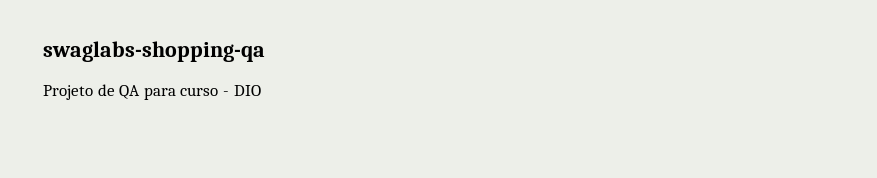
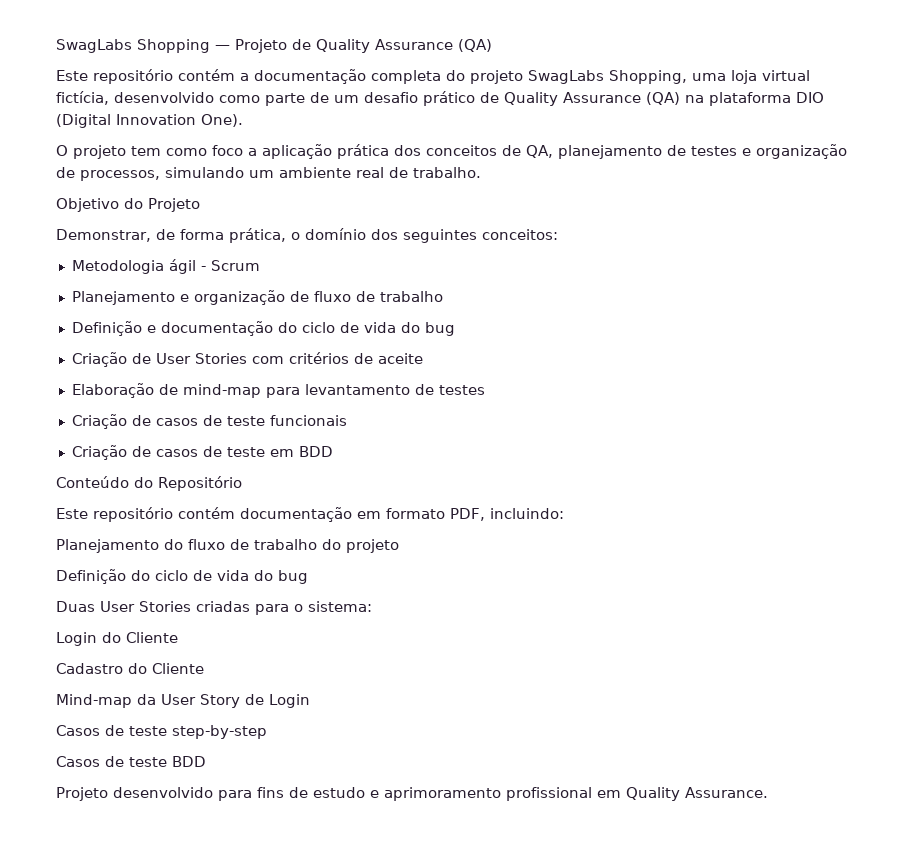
- swaglabs-shopping-qa
- Projeto de QA para curso - DIO
+ SwagLabs Shopping — Projeto de Quality Assurance (QA)
+ Este repositório contém a documentação completa do projeto SwagLabs Shopping, uma loja virtual fictícia, desenvolvido como parte de um desafio prático de Quality Assurance (QA) na plataforma DIO (Digital Innovation One).
+ O projeto tem como foco a aplicação prática dos conceitos de QA, planejamento de testes e organização de processos, simulando um ambiente real de trabalho.
+ Objetivo do Projeto
+ Demonstrar, de forma prática, o domínio dos seguintes conceitos:
+ Metodologia ágil - Scrum
+ Planejamento e organização de fluxo de trabalho
+ Definição e documentação do ciclo de vida do bug
+ Criação de User Stories com critérios de aceite
+ Elaboração de mind-map para levantamento de testes
+ Criação de casos de teste funcionais
+ Criação de casos de teste em BDD
+ Conteúdo do Repositório
+ Este repositório contém documentação em formato PDF, incluindo:
+ Planejamento do fluxo de trabalho do projeto
+ Definição do ciclo de vida do bug
+ Duas User Stories criadas para o sistema:
+ Login do Cliente
+ Cadastro do Cliente
+ Mind-map da User Story de Login
+ Casos de teste step-by-step
+ Casos de teste BDD
+ Projeto desenvolvido para fins de estudo e aprimoramento profissional em Quality Assurance.

